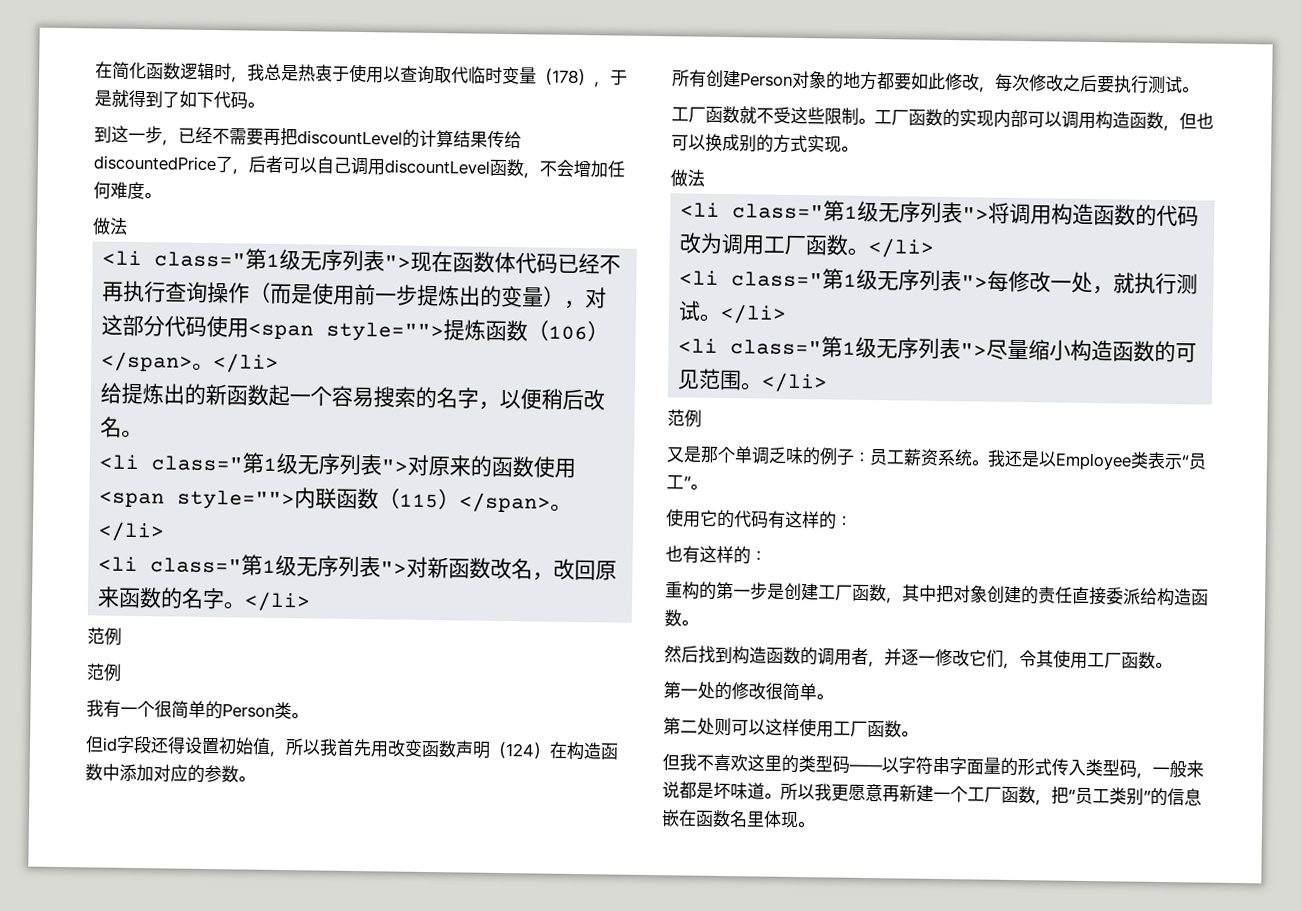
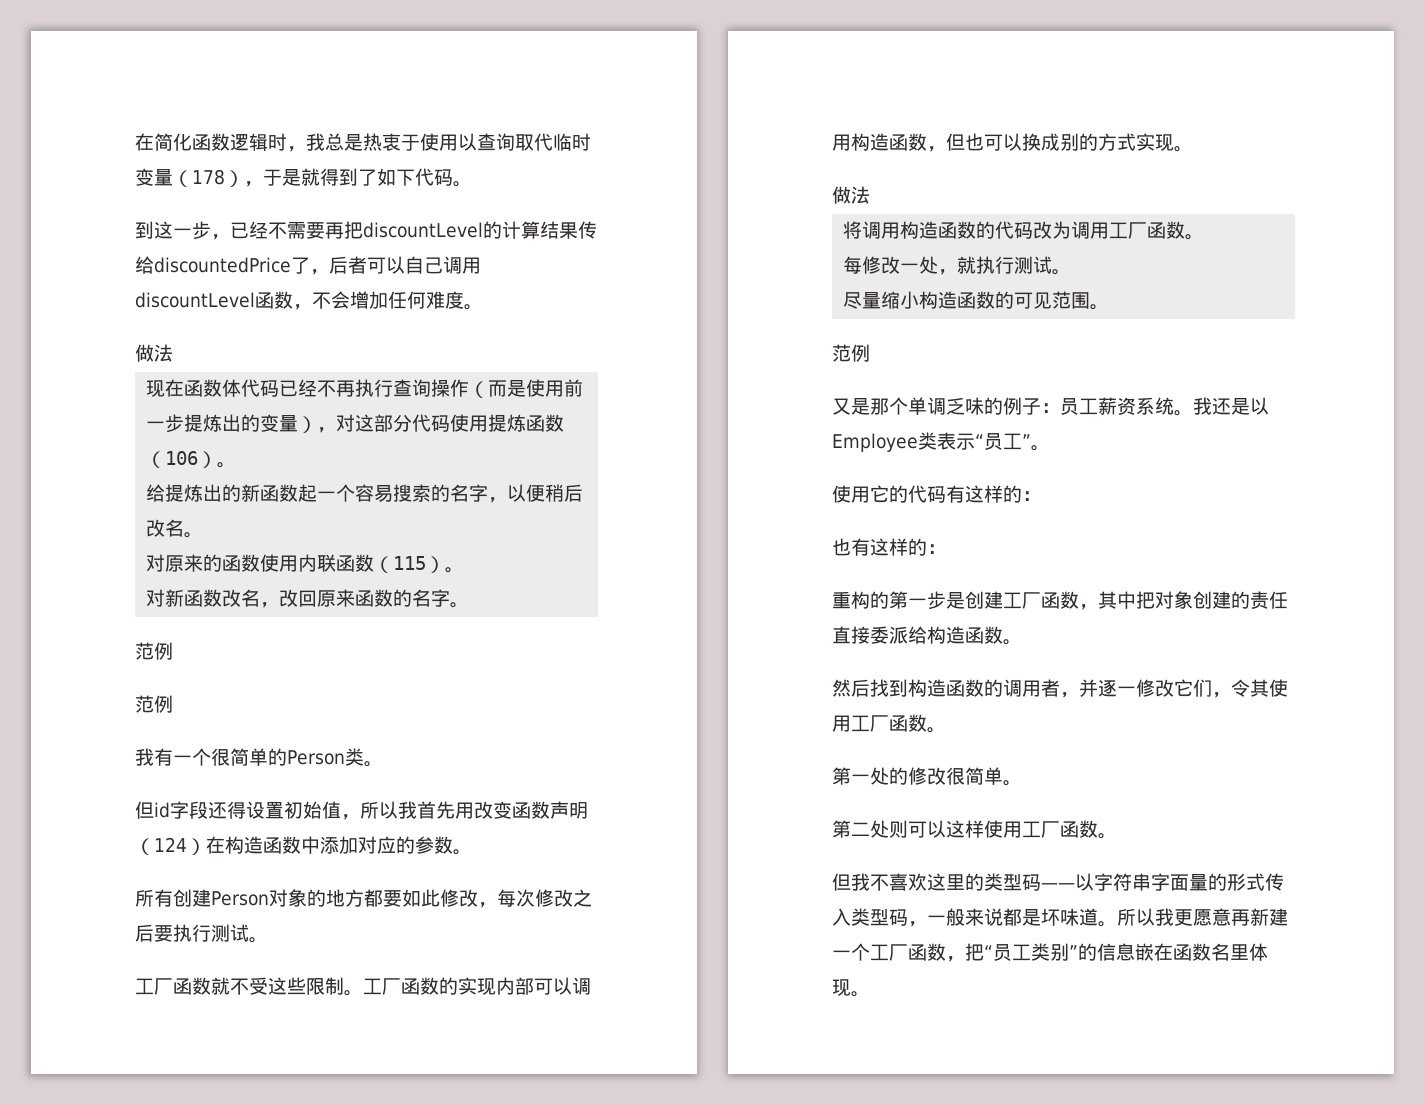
- <li class="第1级无序列表">现在函数体代码已经不再执行查询操作（而是使用前一步提炼出的变量），对这部分代码使用<span style="">提炼函数（106）</span>。</li>
+ 现在函数体代码已经不再执行查询操作（而是使用前一步提炼出的变量），对这部分代码使用提炼函数（106）。
- <li class="第1级无序列表">对原来的函数使用<span style="">内联函数（115）</span>。</li>
- <li class="第1级无序列表">对新函数改名，改回原来函数的名字。</li>
+ 对原来的函数使用内联函数（115）。
+ 对新函数改名，改回原来函数的名字。
- <li class="第1级无序列表">将调用构造函数的代码改为调用工厂函数。</li>
- <li class="第1级无序列表">每修改一处，就执行测试。</li>
- <li class="第1级无序列表">尽量缩小构造函数的可见范围。</li>
+ 将调用构造函数的代码改为调用工厂函数。
+ 每修改一处，就执行测试。
+ 尽量缩小构造函数的可见范围。

